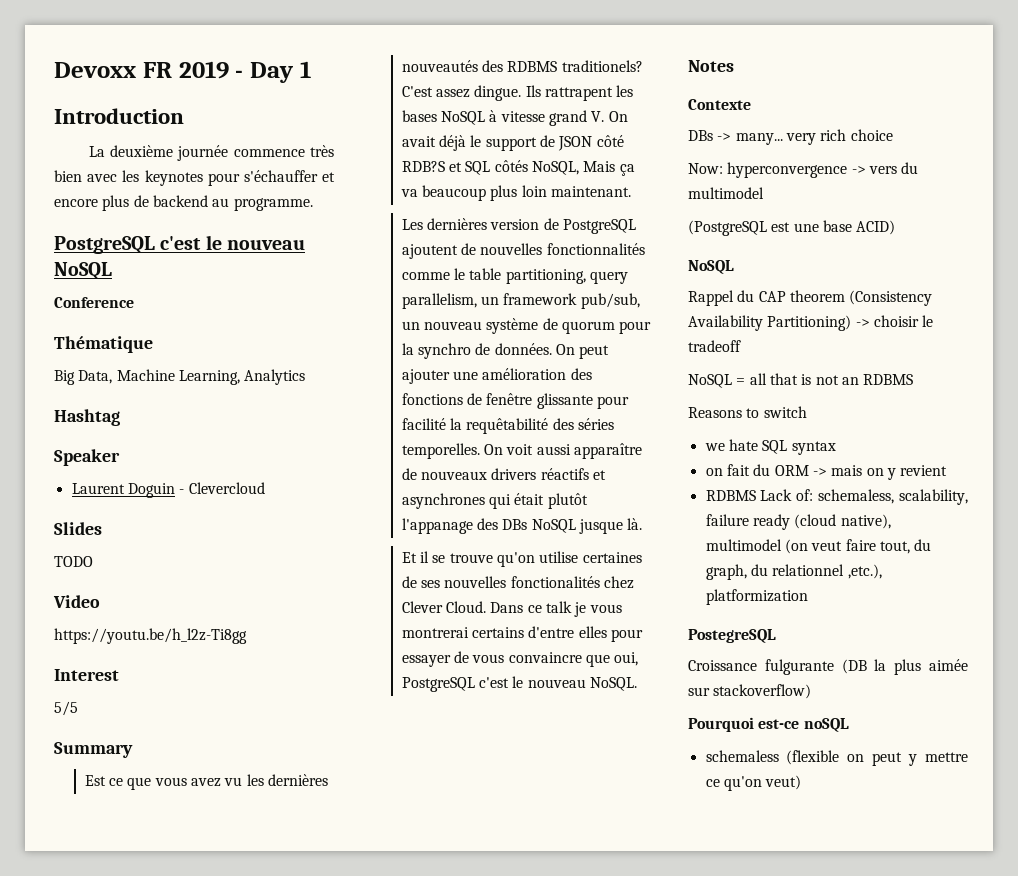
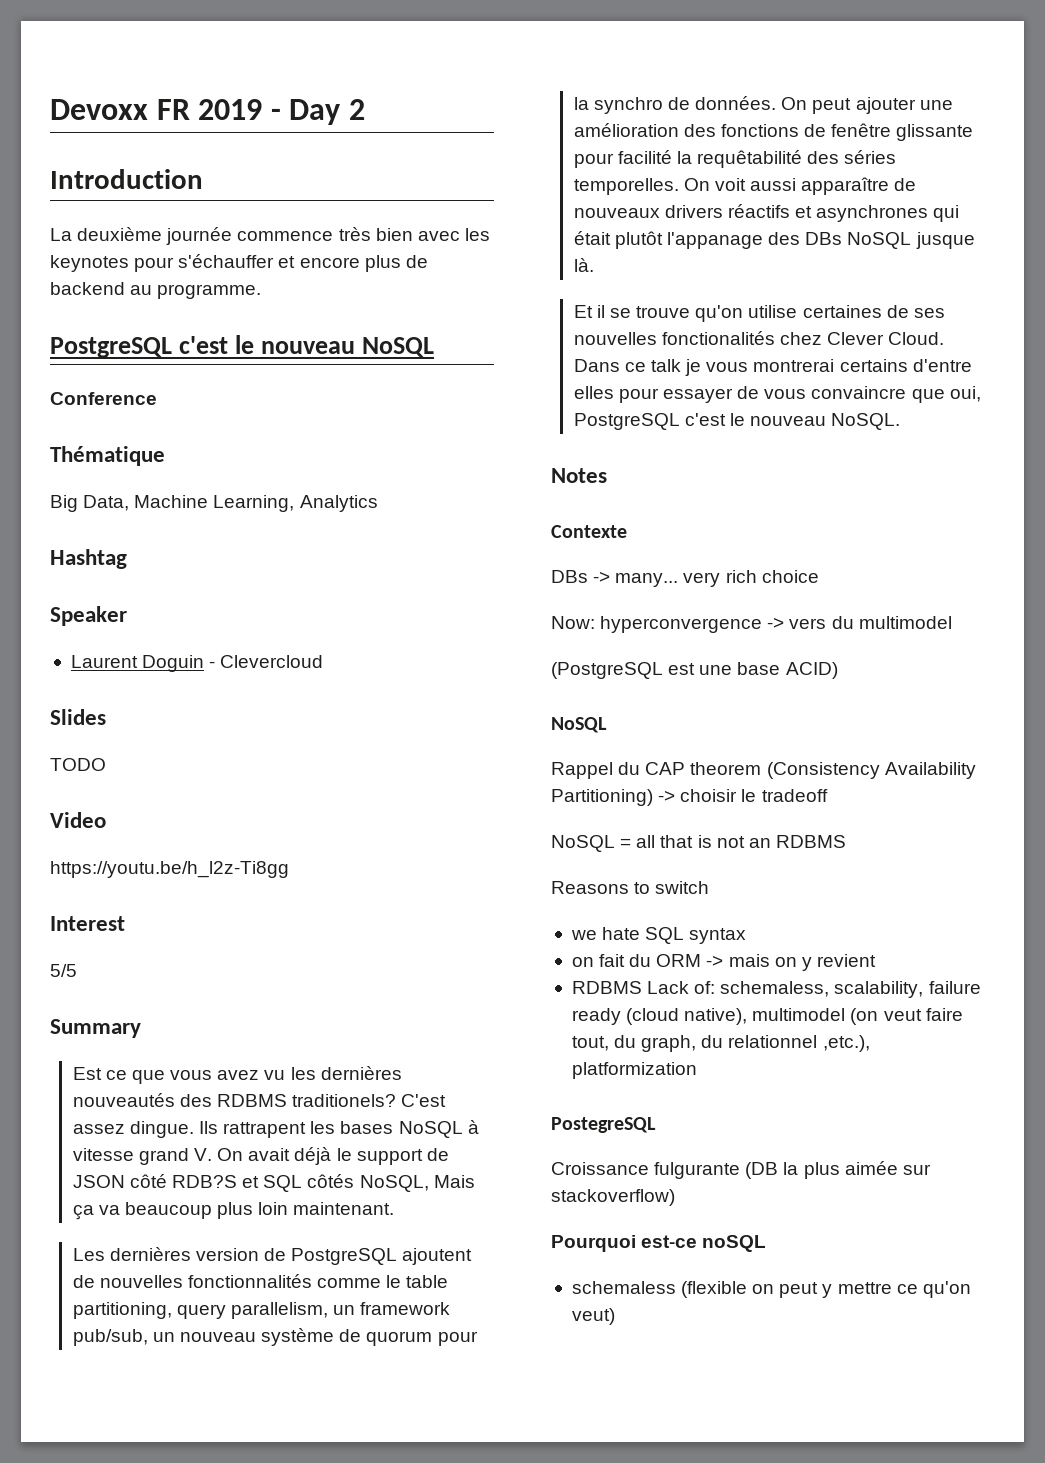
- Devoxx FR 2019 - Day 1
+ Devoxx FR 2019 - Day 2

